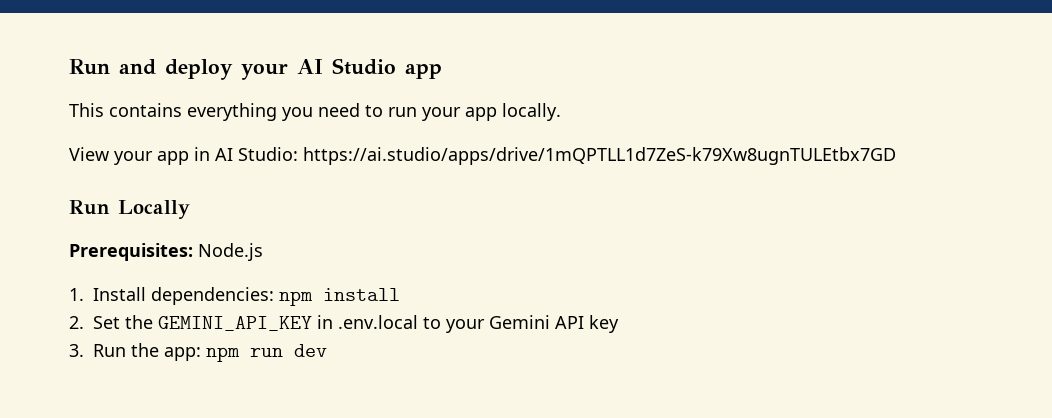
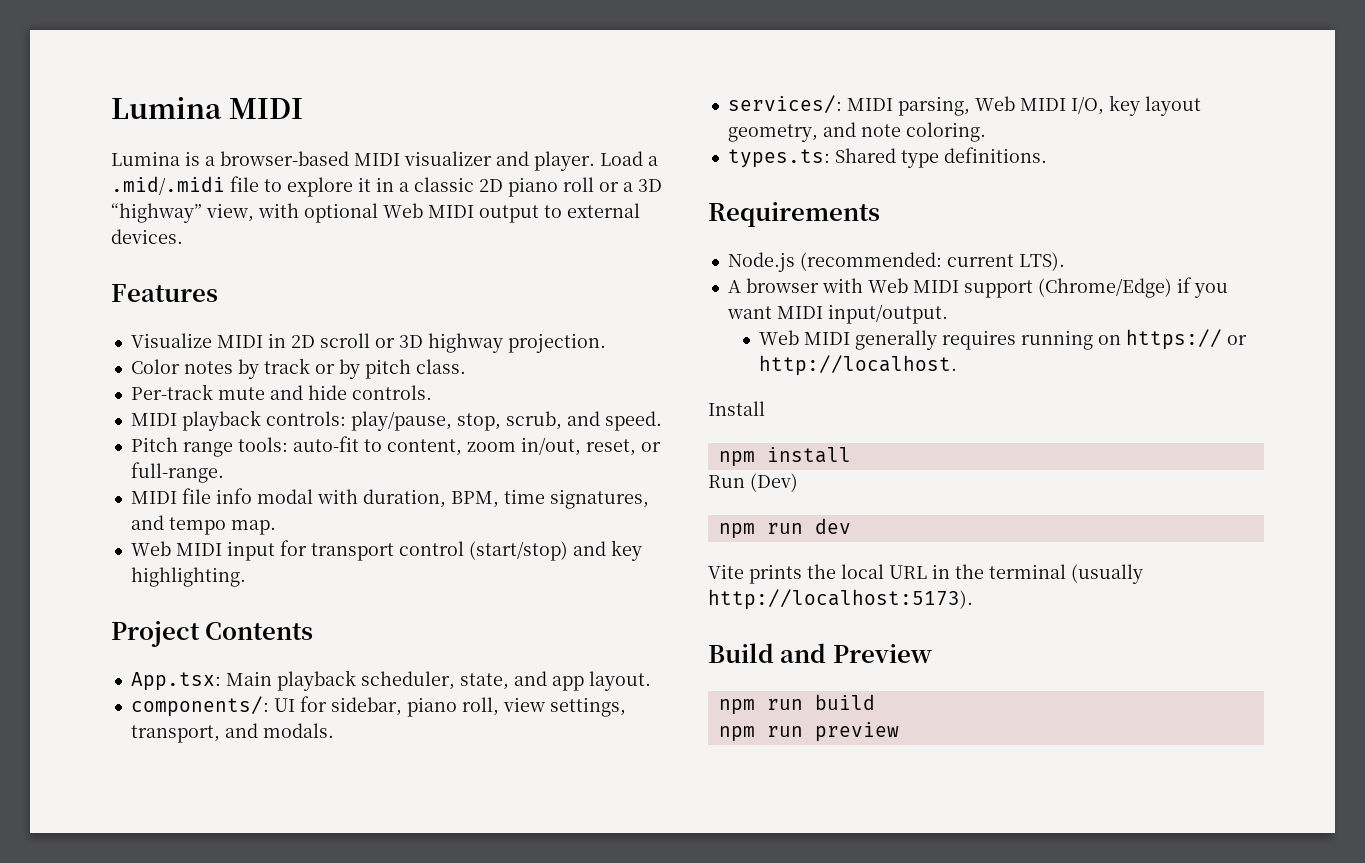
- Run and deploy your AI Studio app
- This contains everything you need to run your app locally.
- View your app in AI Studio: https://ai.studio/apps/drive/1mQPTLL1d7ZeS-k79Xw8ugnTULEtbx7GD
- Run Locally
- Prerequisites: Node.js
- 1. Install dependencies: npm install
- 2. Set the GEMINI_API_KEY in .env.local to your Gemini API key
- 3. Run the app: npm run dev
+ Lumina MIDI
+ Lumina is a browser-based MIDI visualizer and player. Load a .mid/.midi file to explore it in a classic 2D piano roll or a 3D “highway” view, with optional Web MIDI output to external devices.
+ Features
+ Visualize MIDI in 2D scroll or 3D highway projection.
+ Color notes by track or by pitch class.
+ Per-track mute and hide controls.
+ MIDI playback controls: play/pause, stop, scrub, and speed.
+ Pitch range tools: auto-fit to content, zoom in/out, reset, or full-range.
+ MIDI file info modal with duration, BPM, time signatures, and tempo map.
+ Web MIDI input for transport control (start/stop) and key highlighting.
+ Project Contents
+ App.tsx: Main playback scheduler, state, and app layout.
+ components/: UI for sidebar, piano roll, view settings, transport, and modals.
+ services/: MIDI parsing, Web MIDI I/O, key layout geometry, and note coloring.
+ types.ts: Shared type definitions.
+ Requirements
+ Node.js (recommended: current LTS).
+ A browser with Web MIDI support (Chrome/Edge) if you want MIDI input/output.
+ Web MIDI generally requires running on https:// or http://localhost.
+ Install
+ npm install
+ Run (Dev)
+ npm run dev
+ Vite prints the local URL in the terminal (usually http://localhost:5173).
+ Build and Preview
+ npm run build
+ npm run preview

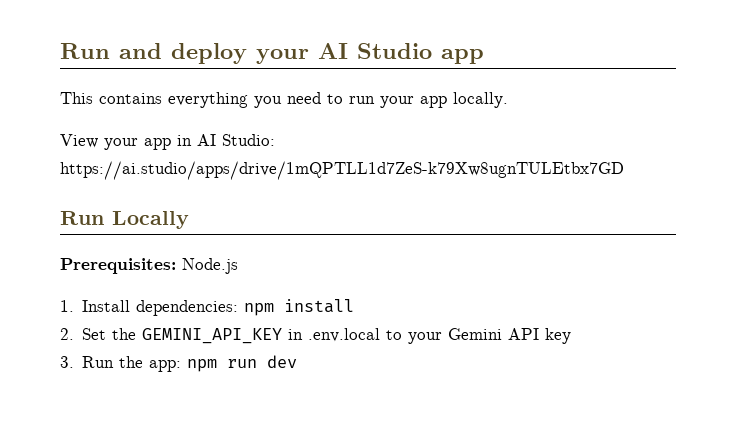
- Lumina MIDI
- Lumina is a browser-based MIDI visualizer and player. Load a .mid/.midi file to explore it in a classic 2D piano roll or a 3D “highway” view, with optional Web MIDI output to external devices.
- Features
- Visualize MIDI in 2D scroll or 3D highway projection.
- Color notes by track or by pitch class.
- Per-track mute and hide controls.
- MIDI playback controls: play/pause, stop, scrub, and speed.
- Pitch range tools: auto-fit to content, zoom in/out, reset, or full-range.
- MIDI file info modal with duration, BPM, time signatures, and tempo map.
- Web MIDI input for transport control (start/stop) and key highlighting.
- Project Contents
- App.tsx: Main playback scheduler, state, and app layout.
- components/: UI for sidebar, piano roll, view settings, transport, and modals.
- services/: MIDI parsing, Web MIDI I/O, key layout geometry, and note coloring.
- types.ts: Shared type definitions.
- Requirements
- Node.js (recommended: current LTS).
- A browser with Web MIDI support (Chrome/Edge) if you want MIDI input/output.
- Web MIDI generally requires running on https:// or http://localhost.
- Install
- npm install
+ Run and deploy your AI Studio app
+ This contains everything you need to run your app locally.
+ View your app in AI Studio: https://ai.studio/apps/drive/1mQPTLL1d7ZeS-k79Xw8ugnTULEtbx7GD
+ Run Locally
+ Prerequisites: Node.js
+ 1. Install dependencies: npm install
- Run (Dev)
- npm run dev
- Vite prints the local URL in the terminal (usually http://localhost:5173).
- Build and Preview
- npm run build
- npm run preview
+ 2. Set the GEMINI_API_KEY in .env.local to your Gemini API key
+ 3. Run the app: npm run dev

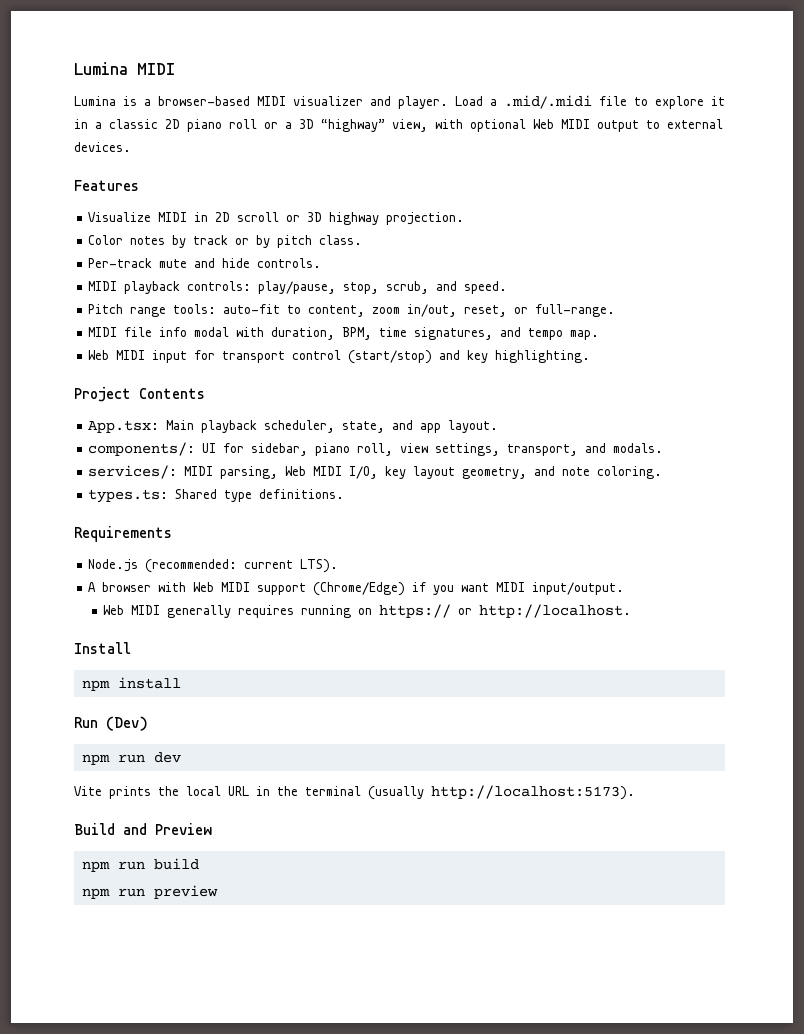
- Run and deploy your AI Studio app
- This contains everything you need to run your app locally.
- View your app in AI Studio: https://ai.studio/apps/drive/1mQPTLL1d7ZeS-k79Xw8ugnTULEtbx7GD
- Run Locally
- Prerequisites: Node.js
- 1. Install dependencies: npm install
- 2. Set the GEMINI_API_KEY in .env.local to your Gemini API key
- 3. Run the app: npm run dev
+ Lumina MIDI
+ Lumina is a browser-based MIDI visualizer and player. Load a .mid/.midi file to explore it in a classic 2D piano roll or a 3D “highway” view, with optional Web MIDI output to external devices.
+ Features
+ Visualize MIDI in 2D scroll or 3D highway projection.
+ Color notes by track or by pitch class.
+ Per-track mute and hide controls.
+ MIDI playback controls: play/pause, stop, scrub, and speed.
+ Pitch range tools: auto-fit to content, zoom in/out, reset, or full-range.
+ MIDI file info modal with duration, BPM, time signatures, and tempo map.
+ Web MIDI input for transport control (start/stop) and key highlighting.
+ Project Contents
+ App.tsx: Main playback scheduler, state, and app layout.
+ components/: UI for sidebar, piano roll, view settings, transport, and modals.
+ services/: MIDI parsing, Web MIDI I/O, key layout geometry, and note coloring.
+ types.ts: Shared type definitions.
+ Requirements
+ Node.js (recommended: current LTS).
+ A browser with Web MIDI support (Chrome/Edge) if you want MIDI input/output.
+ Web MIDI generally requires running on https:// or http://localhost.
+ Install
+ npm install
+ Run (Dev)
+ npm run dev
+ Vite prints the local URL in the terminal (usually http://localhost:5173).
+ Build and Preview
+ npm run build
+ npm run preview

